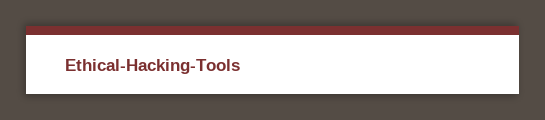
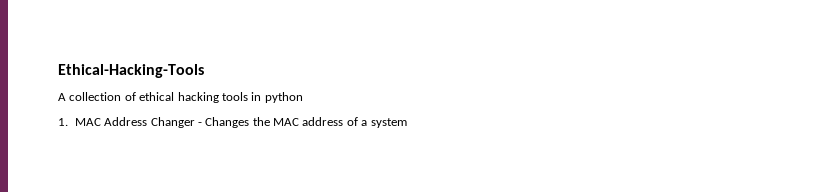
+ A collection of ethical hacking tools in python
+ 1. MAC Address Changer - Changes the MAC address of a system

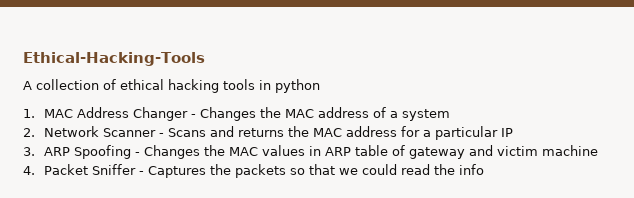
+ 2. Network Scanner - Scans and returns the MAC address for a particular IP
+ 3. ARP Spoofing - Changes the MAC values in ARP table of gateway and victim machine
+ 4. Packet Sniffer - Captures the packets so that we could read the info

